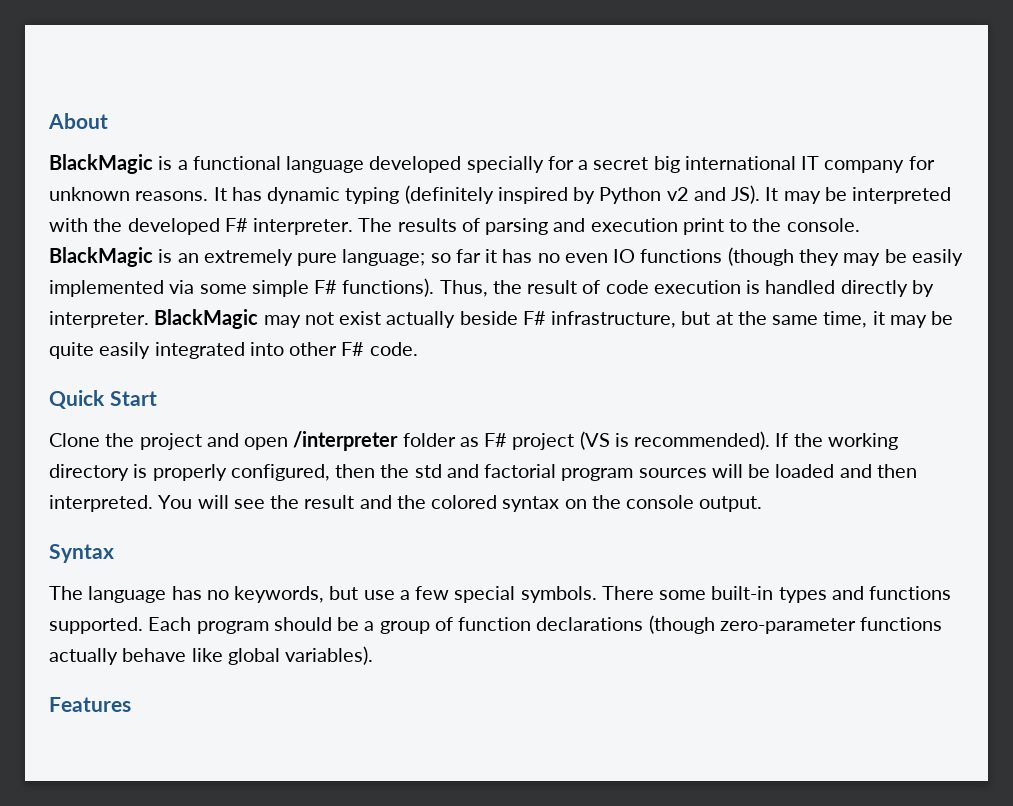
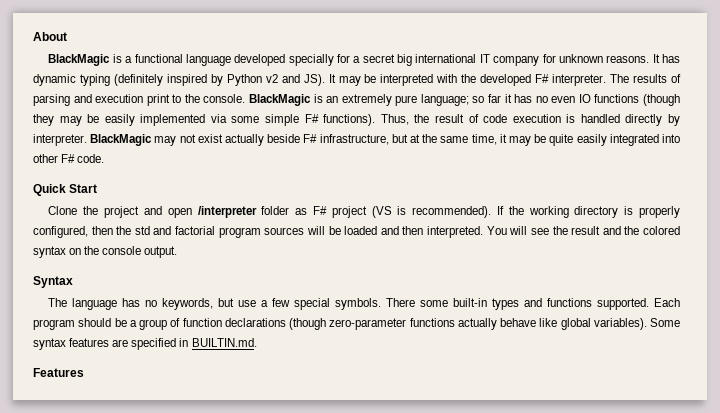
+ Some syntax features are specified in BUILTIN.md.

